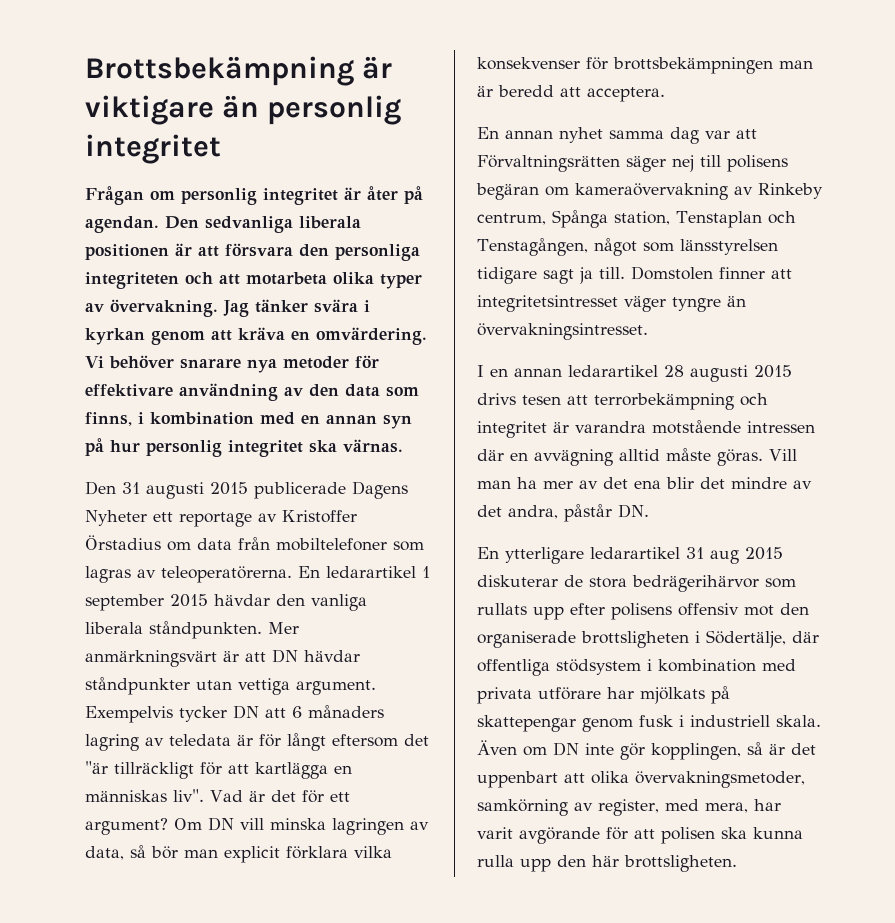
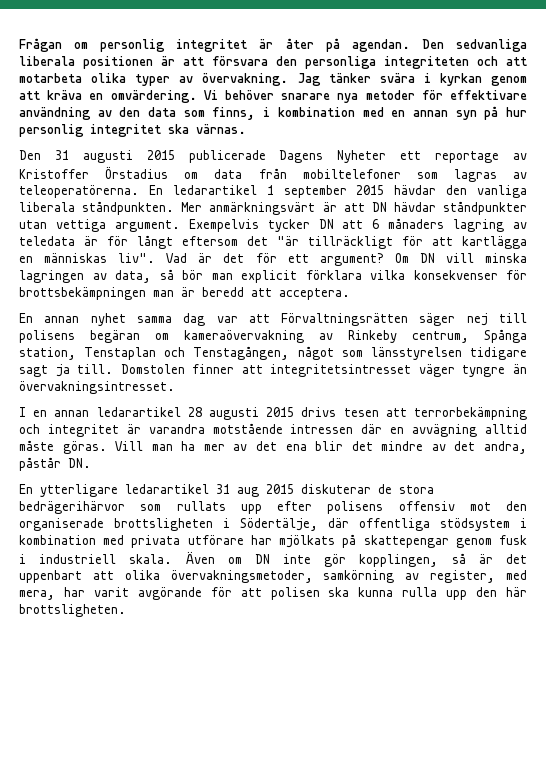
- Brottsbekämpning är viktigare än personlig integritet

